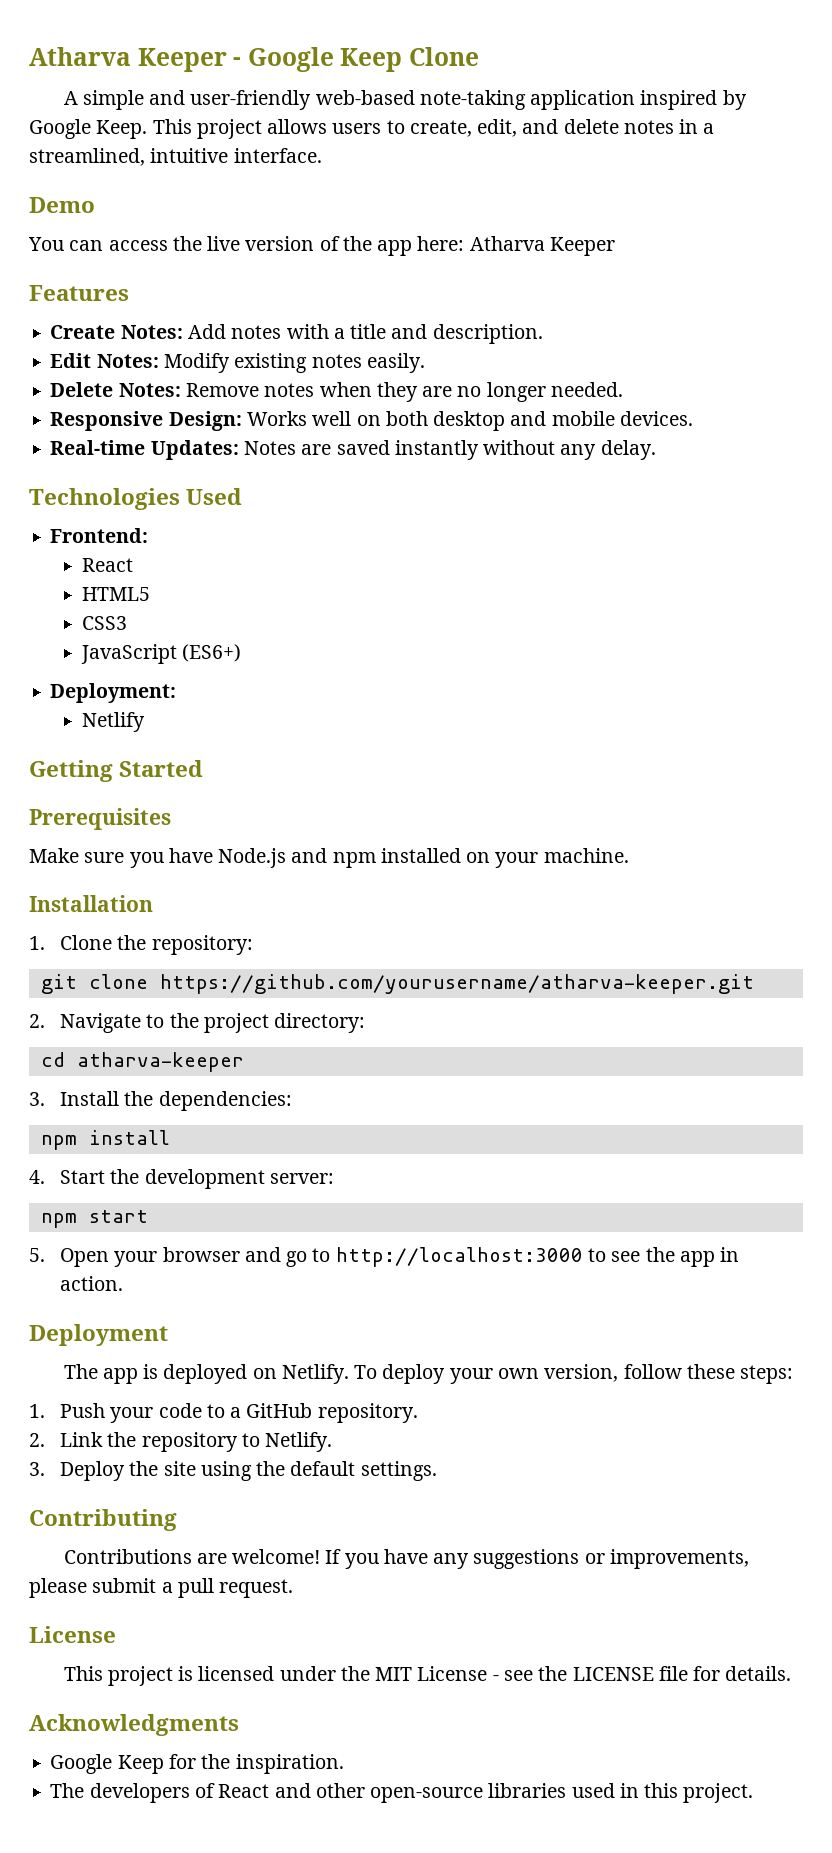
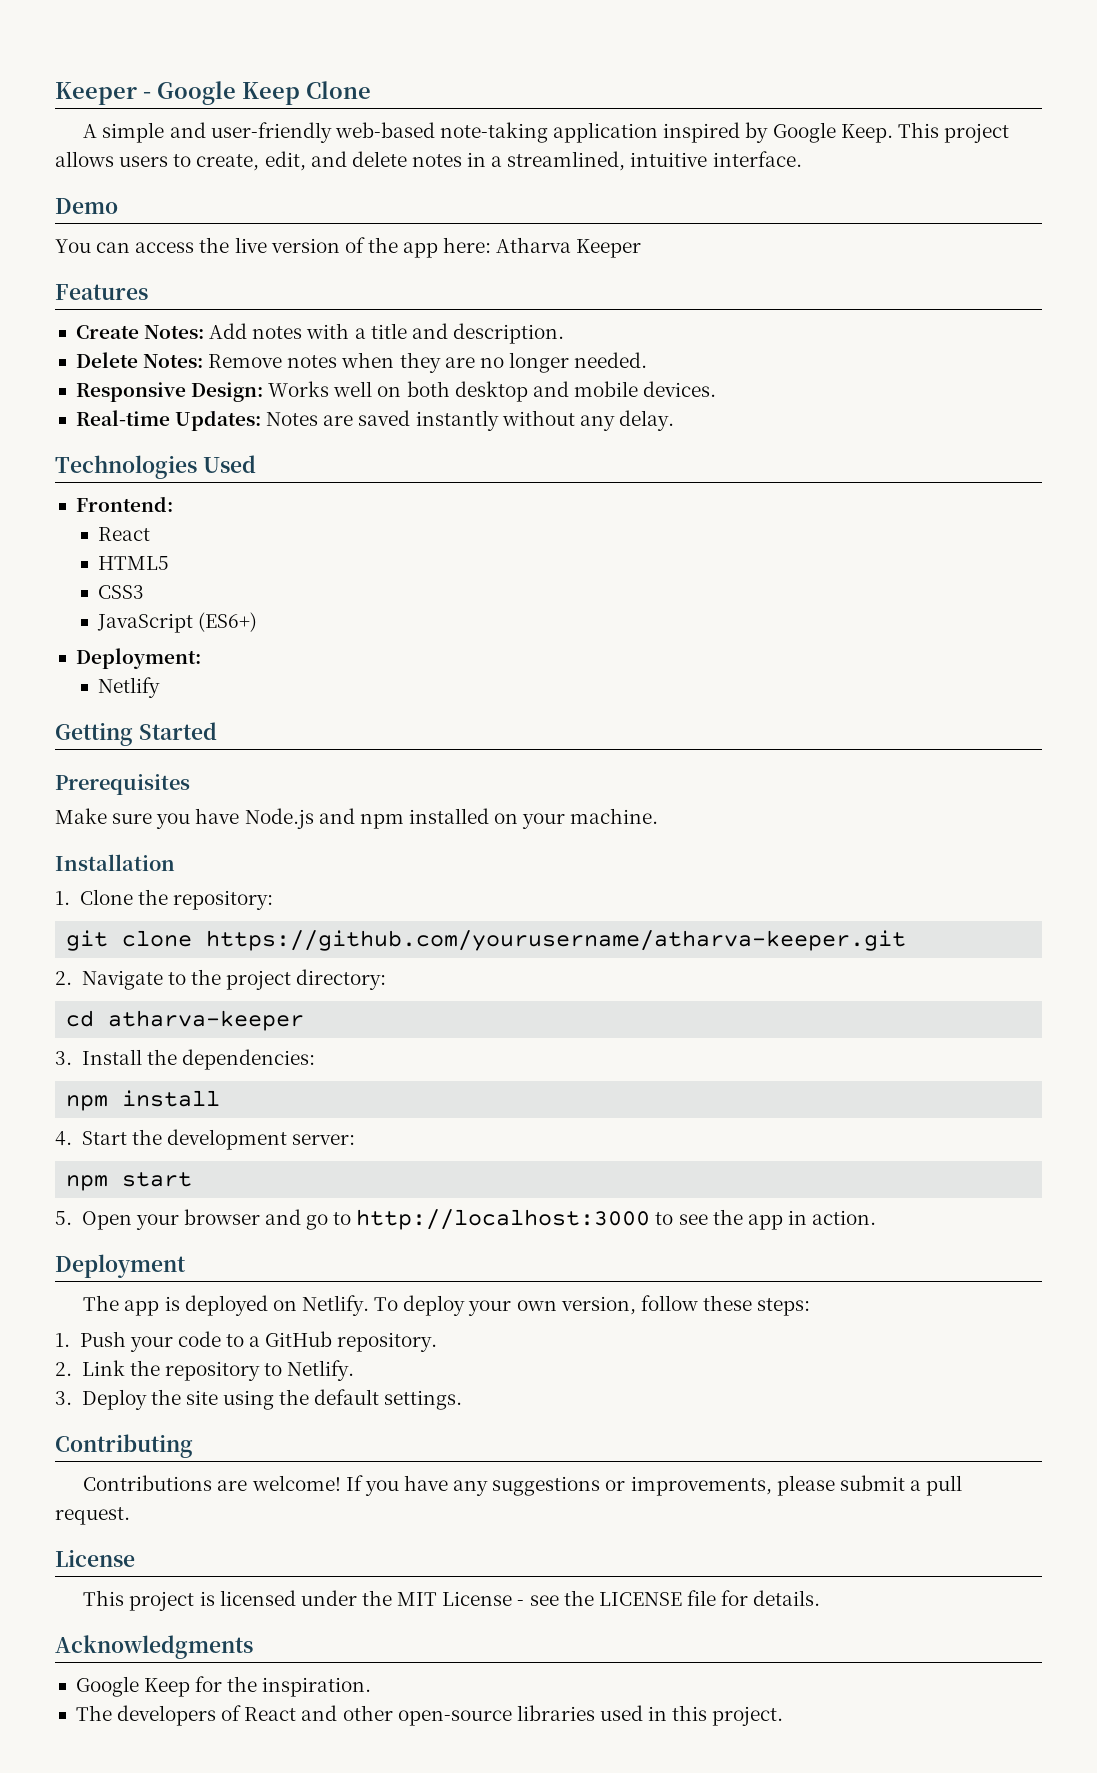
- Atharva Keeper - Google Keep Clone
+ Keeper - Google Keep Clone
- Edit Notes: Modify existing notes easily.

